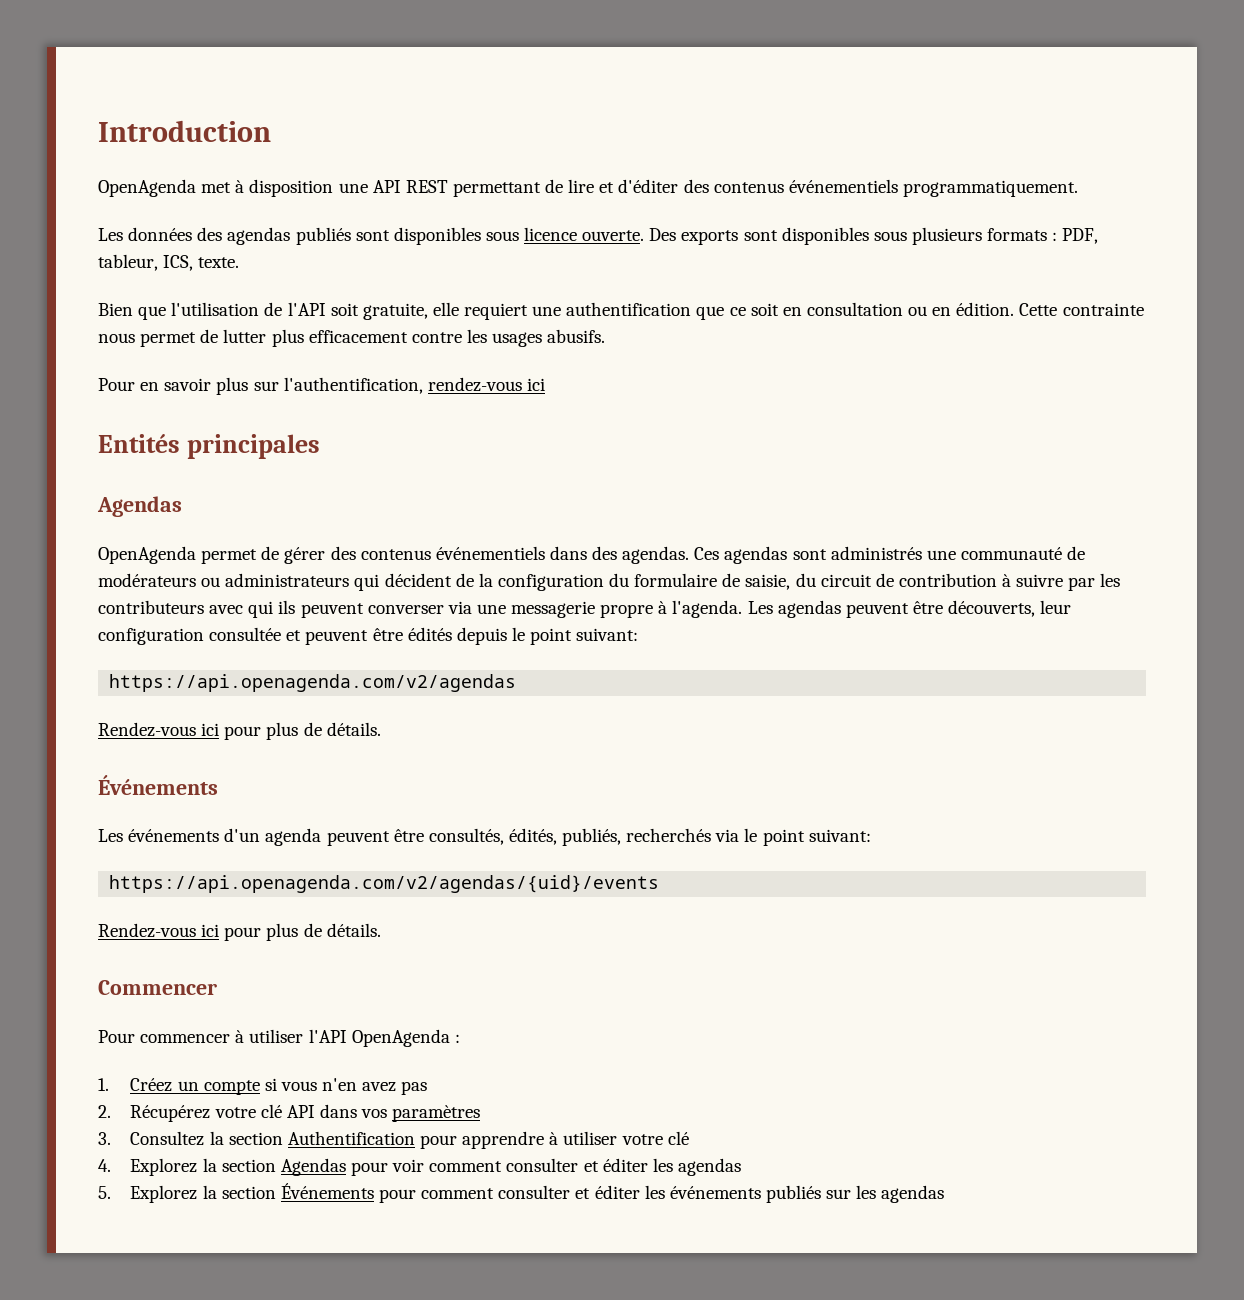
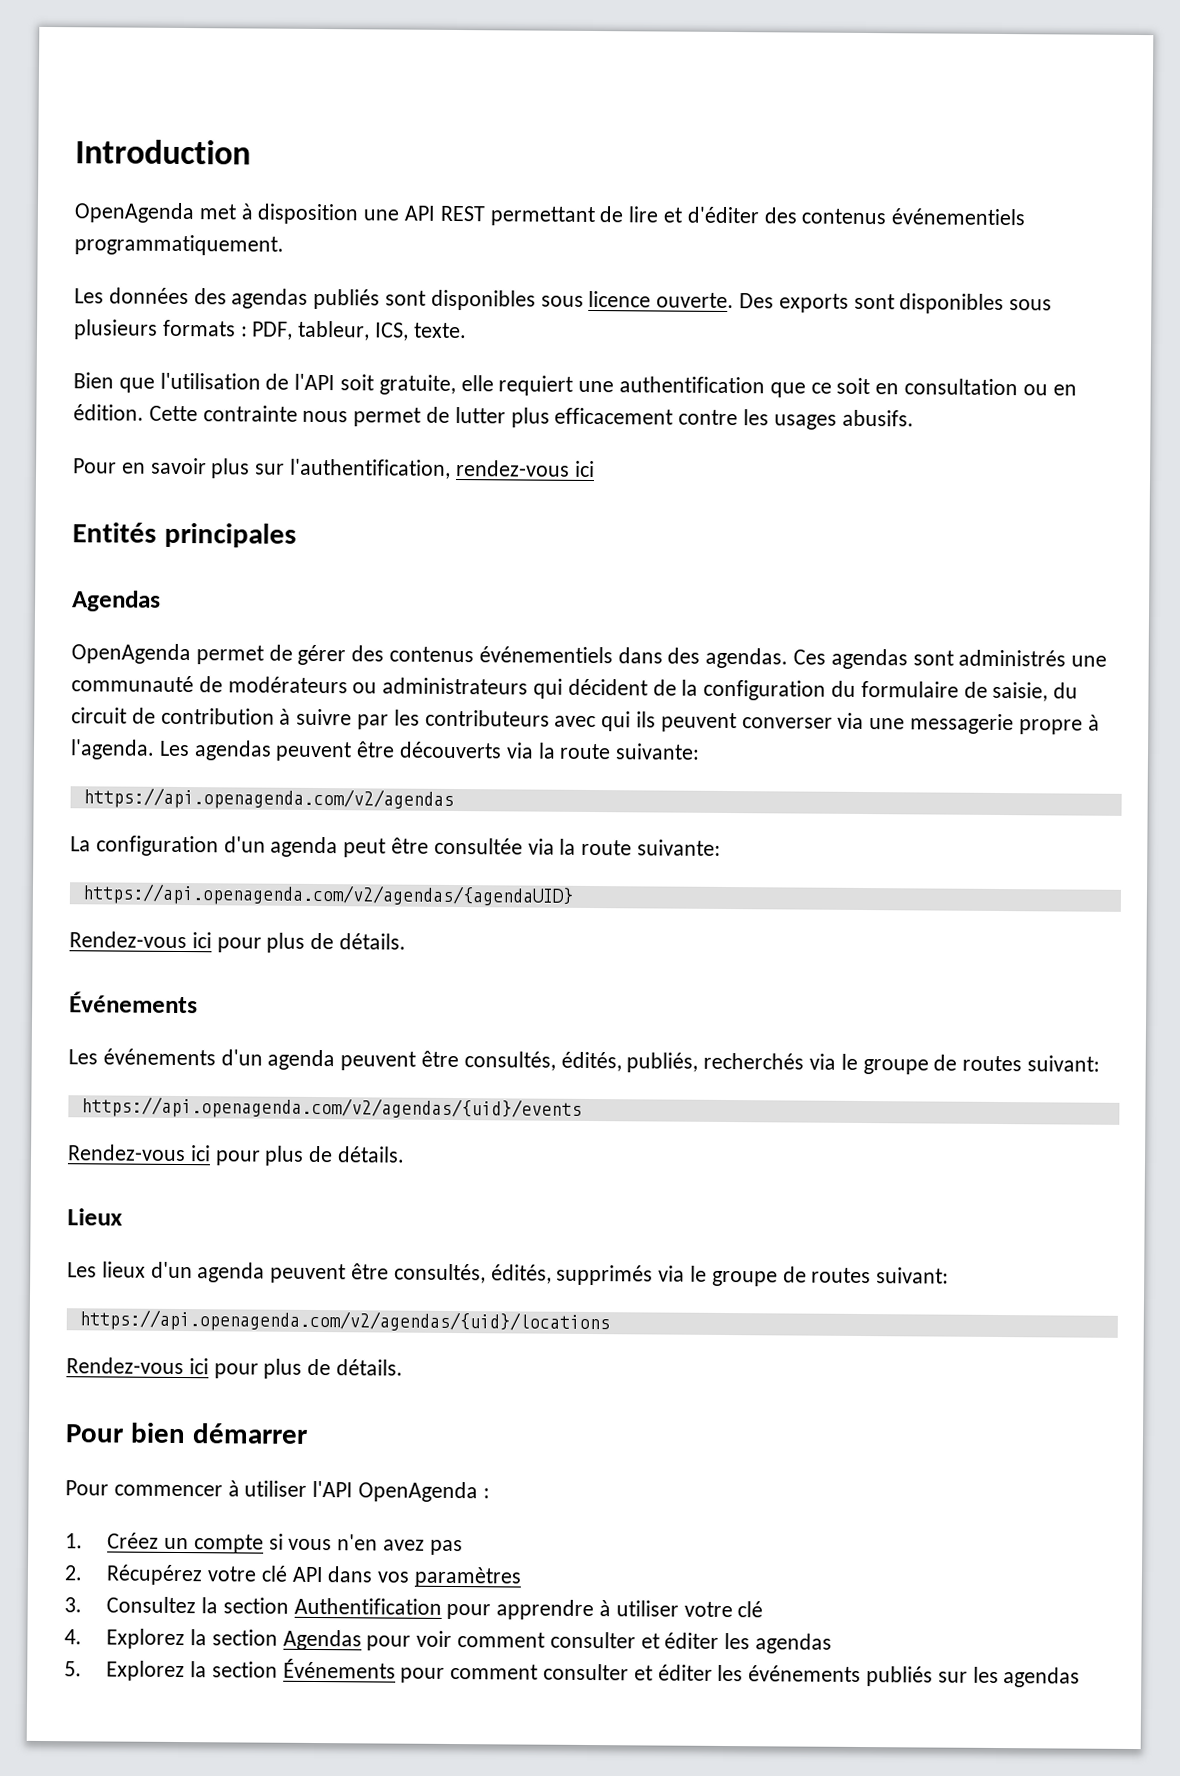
- Les agendas peuvent être découverts, leur configuration consultée et peuvent être édités depuis le point suivant:
+ Les agendas peuvent être découverts via la route suivante:
  https://api.openagenda.com/v2/agendas
+ La configuration d'un agenda peut être consultée via la route suivante:
+ https://api.openagenda.com/v2/agendas/{agendaUID}
- Les événements d'un agenda peuvent être consultés, édités, publiés, recherchés via le point suivant:
+ Les événements d'un agenda peuvent être consultés, édités, publiés, recherchés via le groupe de routes suivant:
- Commencer
+ Lieux
+ Les lieux d'un agenda peuvent être consultés, édités, supprimés via le groupe de routes suivant:
+ https://api.openagenda.com/v2/agendas/{uid}/locations
+ Rendez-vous ici pour plus de détails.
+ Pour bien démarrer

